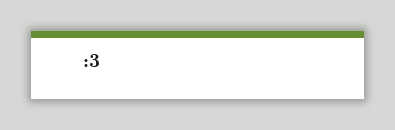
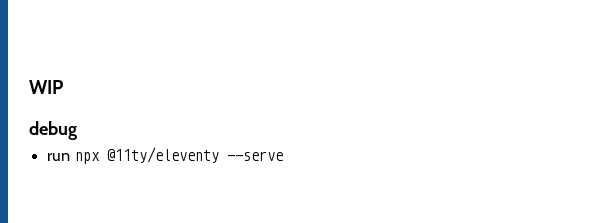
- :3
+ WIP
+ debug
+ run npx @11ty/eleventy --serve

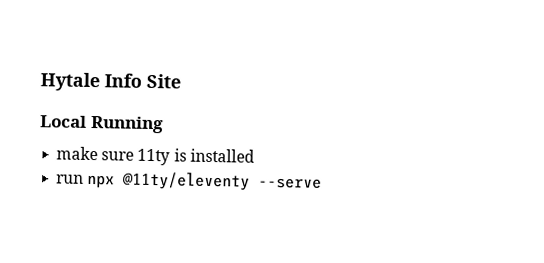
- WIP
- debug
+ Hytale Info Site
+ Local Running
+ make sure 11ty is installed

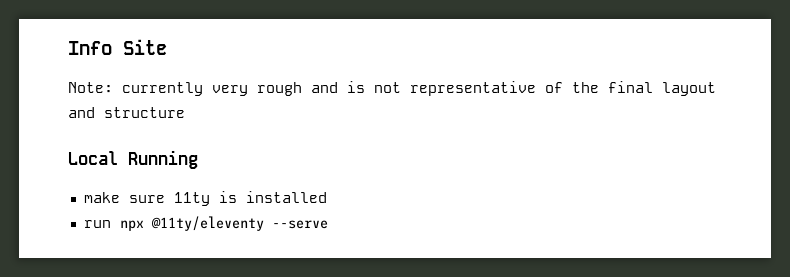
- Hytale Info Site
+ Info Site
+ Note: currently very rough and is not representative of the final layout and structure

